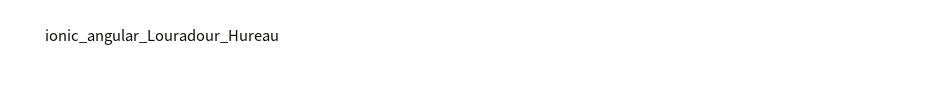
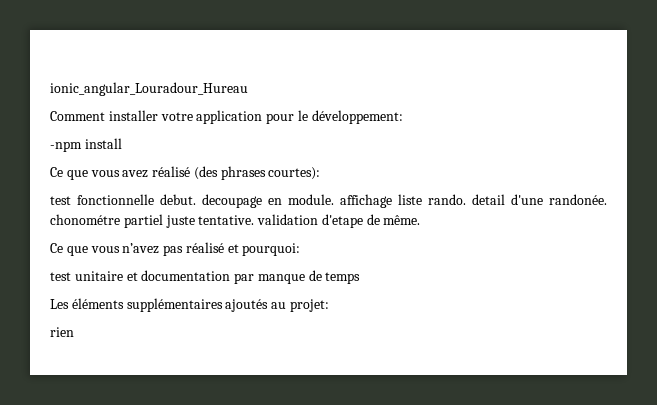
+ Comment installer votre application pour le développement:
+ -npm install
+ Ce que vous avez réalisé (des phrases courtes):
+ test fonctionnelle debut. decoupage en module. affichage liste rando. detail d'une randonée. chonométre partiel juste tentative. validation d'etape de même.
+ Ce que vous n’avez pas réalisé et pourquoi:
+ test unitaire et documentation par manque de temps
+ Les éléments supplémentaires ajoutés au projet:
+ rien

